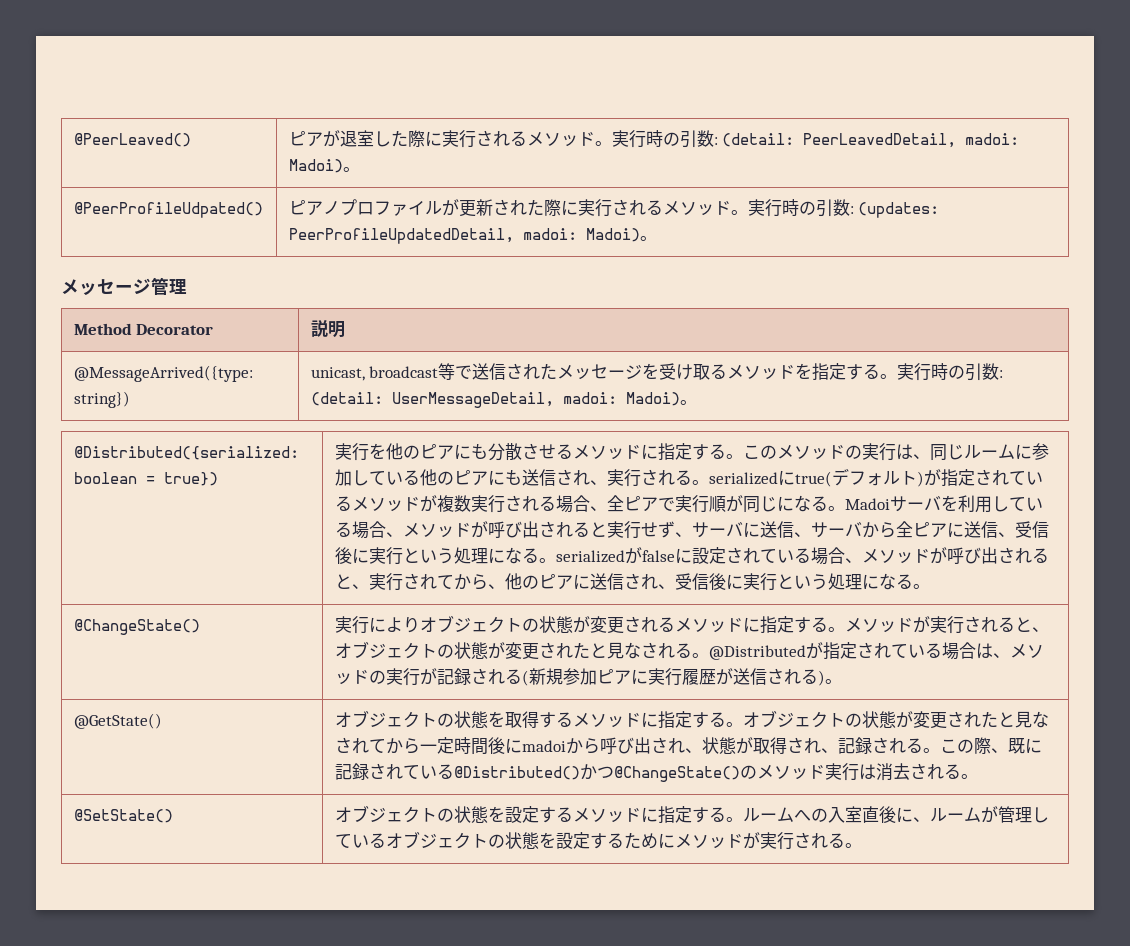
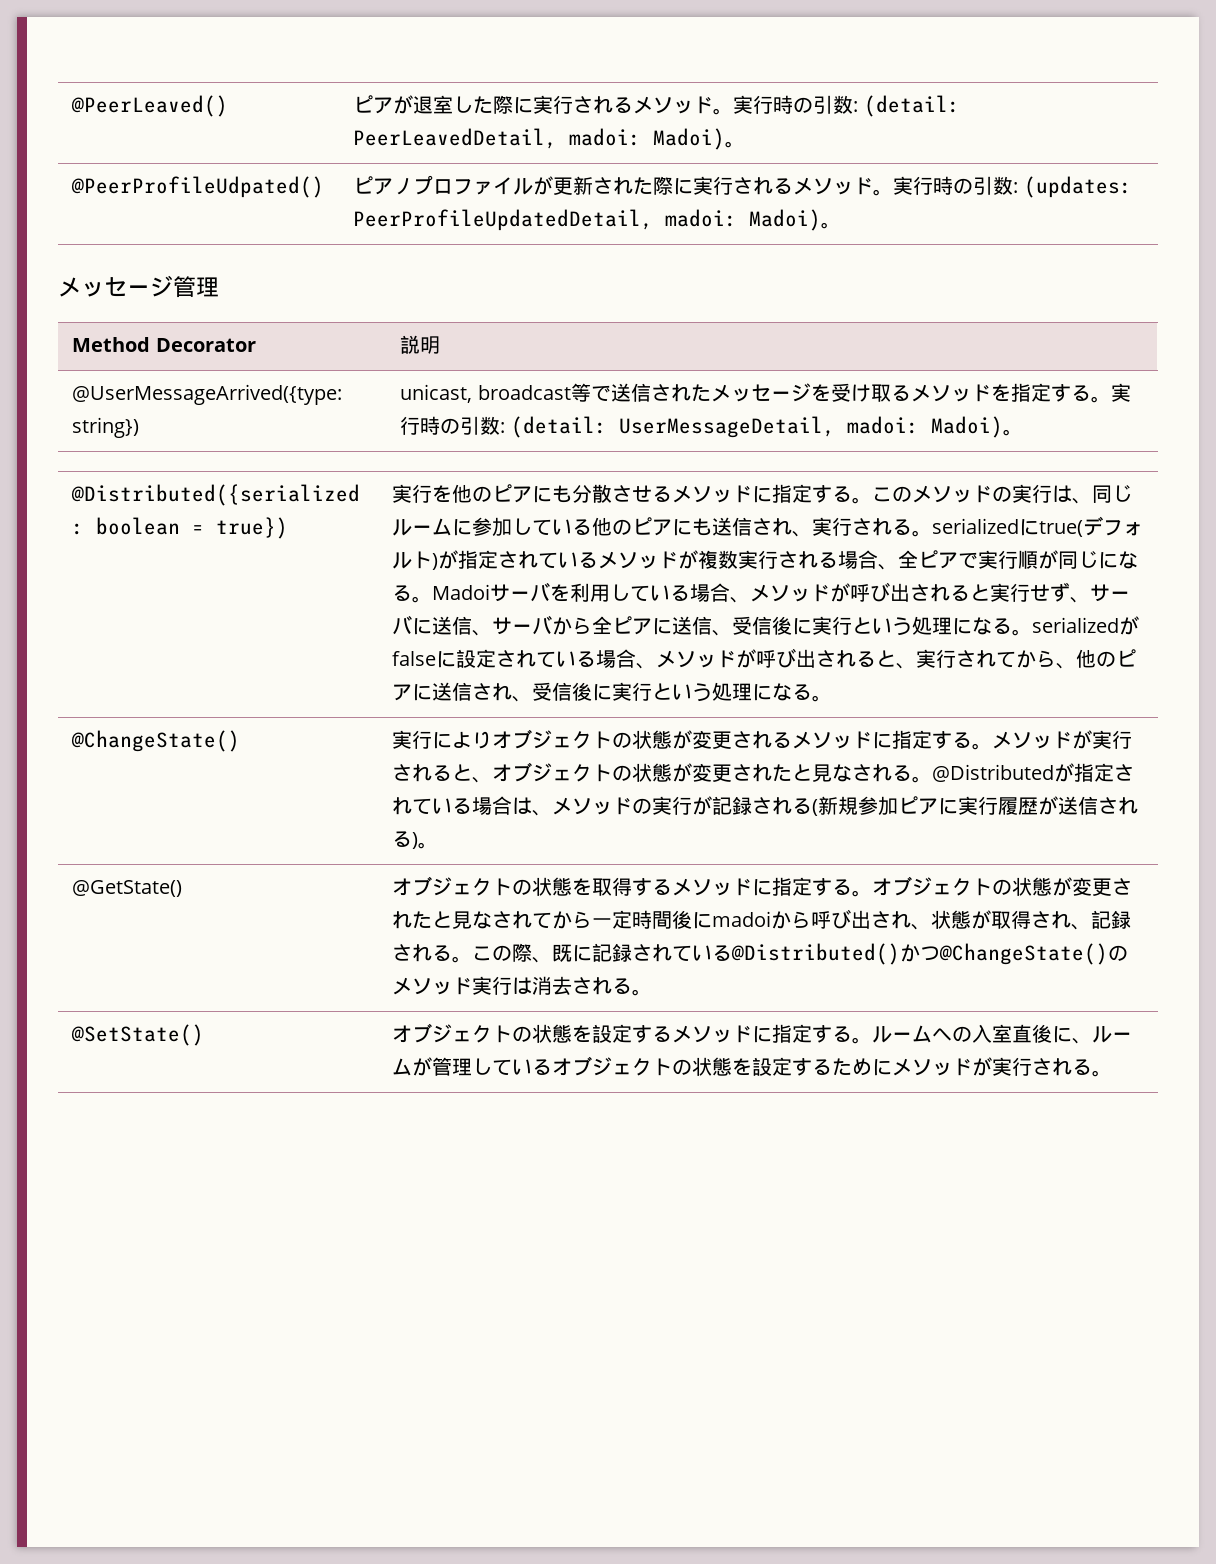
- @MessageArrived({type: string}) | unicast, broadcast等で送信されたメッセージを受け取るメソッドを指定する。実行時の引数: (detail: UserMessageDetail, madoi: Madoi)。
+ @UserMessageArrived({type: string}) | unicast, broadcast等で送信されたメッセージを受け取るメソッドを指定する。実行時の引数: (detail: UserMessageDetail, madoi: Madoi)。

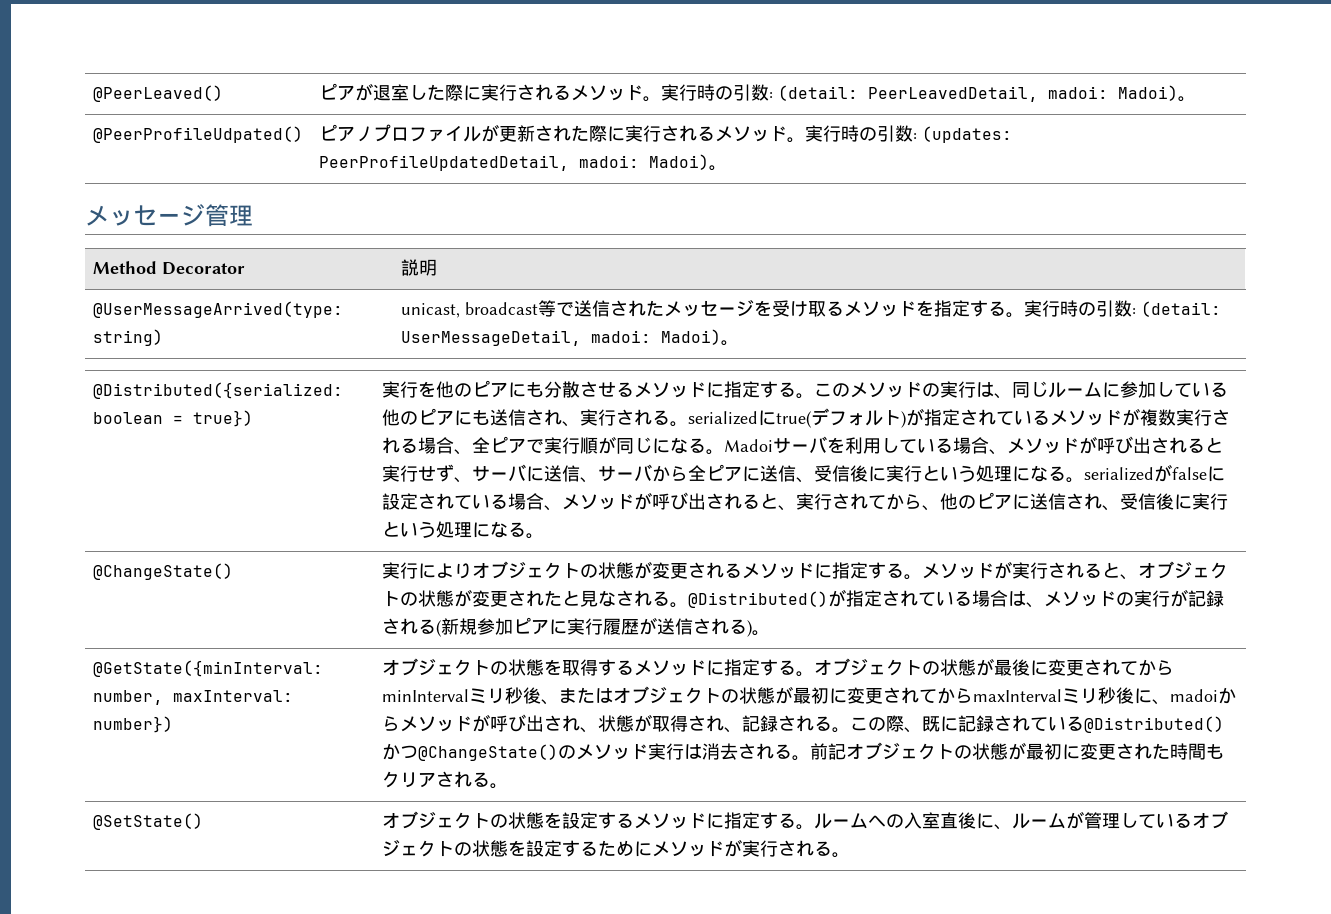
- @UserMessageArrived({type: string}) | unicast, broadcast等で送信されたメッセージを受け取るメソッドを指定する。実行時の引数: (detail: UserMessageDetail, madoi: Madoi)。
+ @UserMessageArrived(type: string) | unicast, broadcast等で送信されたメッセージを受け取るメソッドを指定する。実行時の引数: (detail: UserMessageDetail, madoi: Madoi)。
- @Distributedが指定されている場合は、メソッドの実行が記録される(新規参加ピアに実行履歴が送信される)。
+ @Distributed()が指定されている場合は、メソッドの実行が記録される(新規参加ピアに実行履歴が送信される)。
- @GetState()
+ @GetState({minInterval: number, maxInterval: number})
- オブジェクトの状態が変更されたと見なされてから一定時間後にmadoiから呼び出され、状態が取得され、記録される。
+ オブジェクトの状態が最後に変更されてからminIntervalミリ秒後、またはオブジェクトの状態が最初に変更されてからmaxIntervalミリ秒後に、madoiからメソッドが呼び出され、状態が取得され、記録される。
+ 前記オブジェクトの状態が最初に変更された時間もクリアされる。

